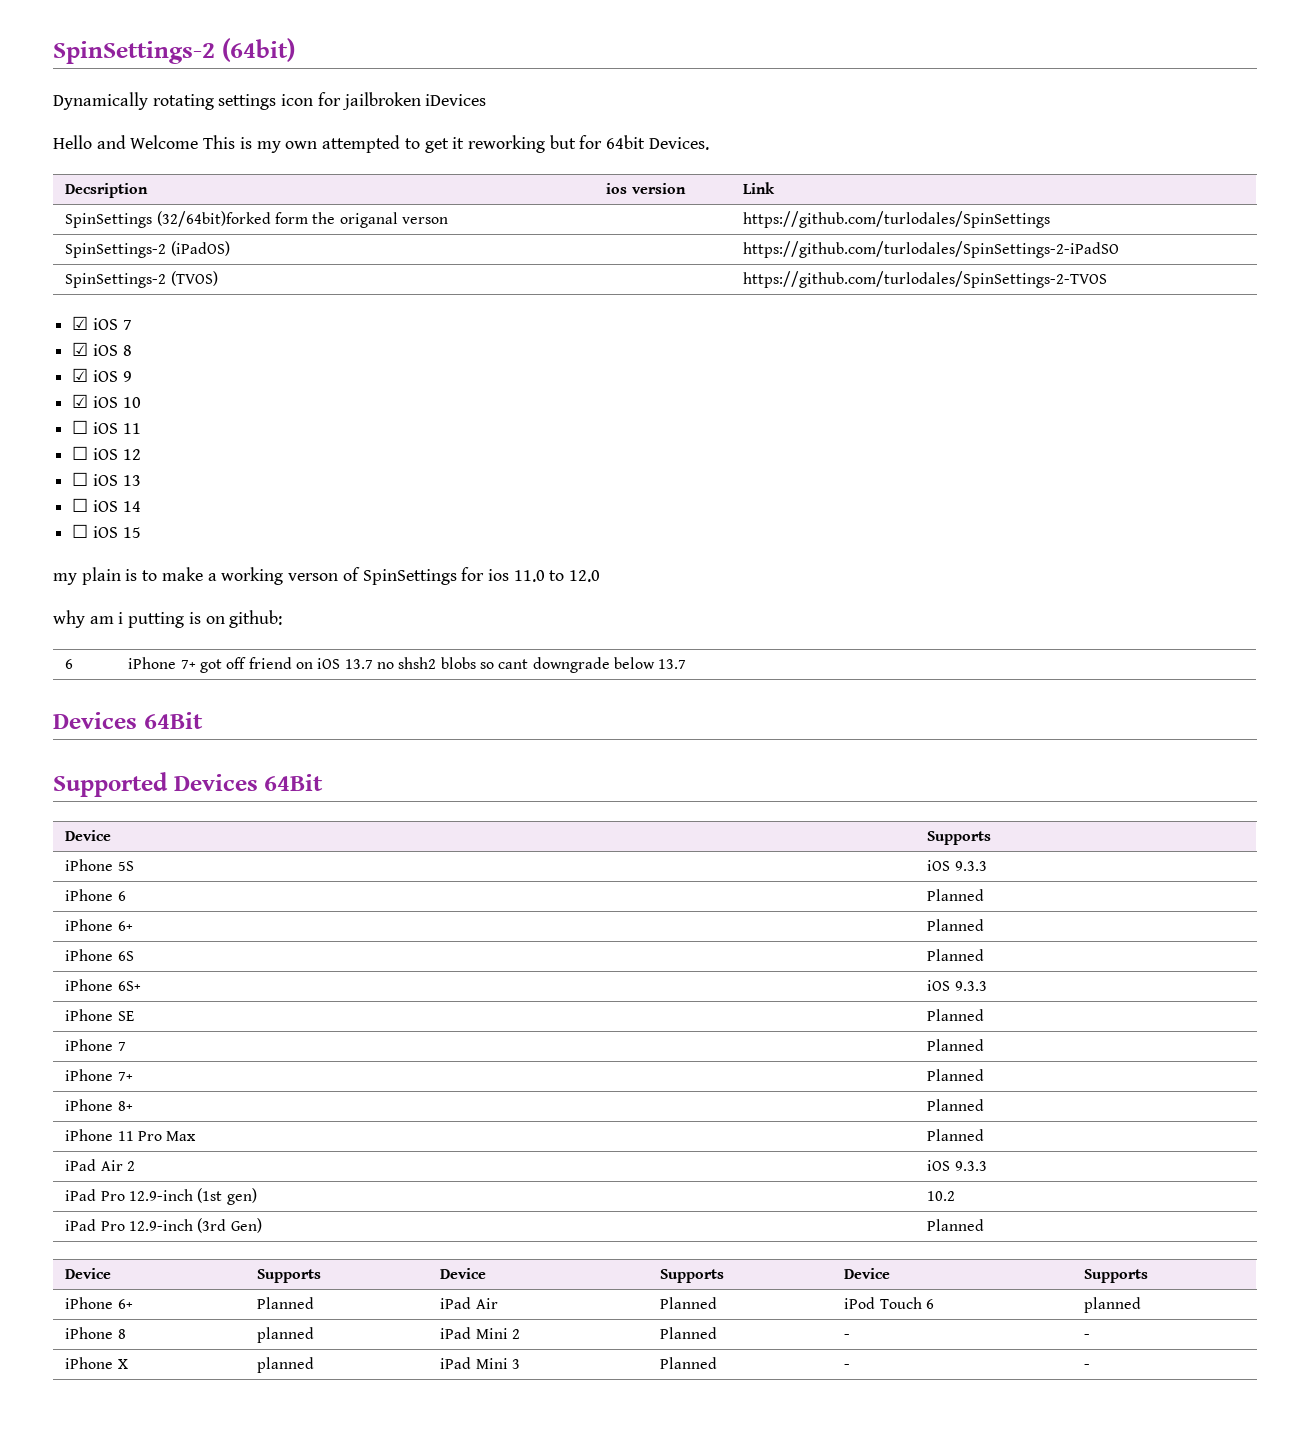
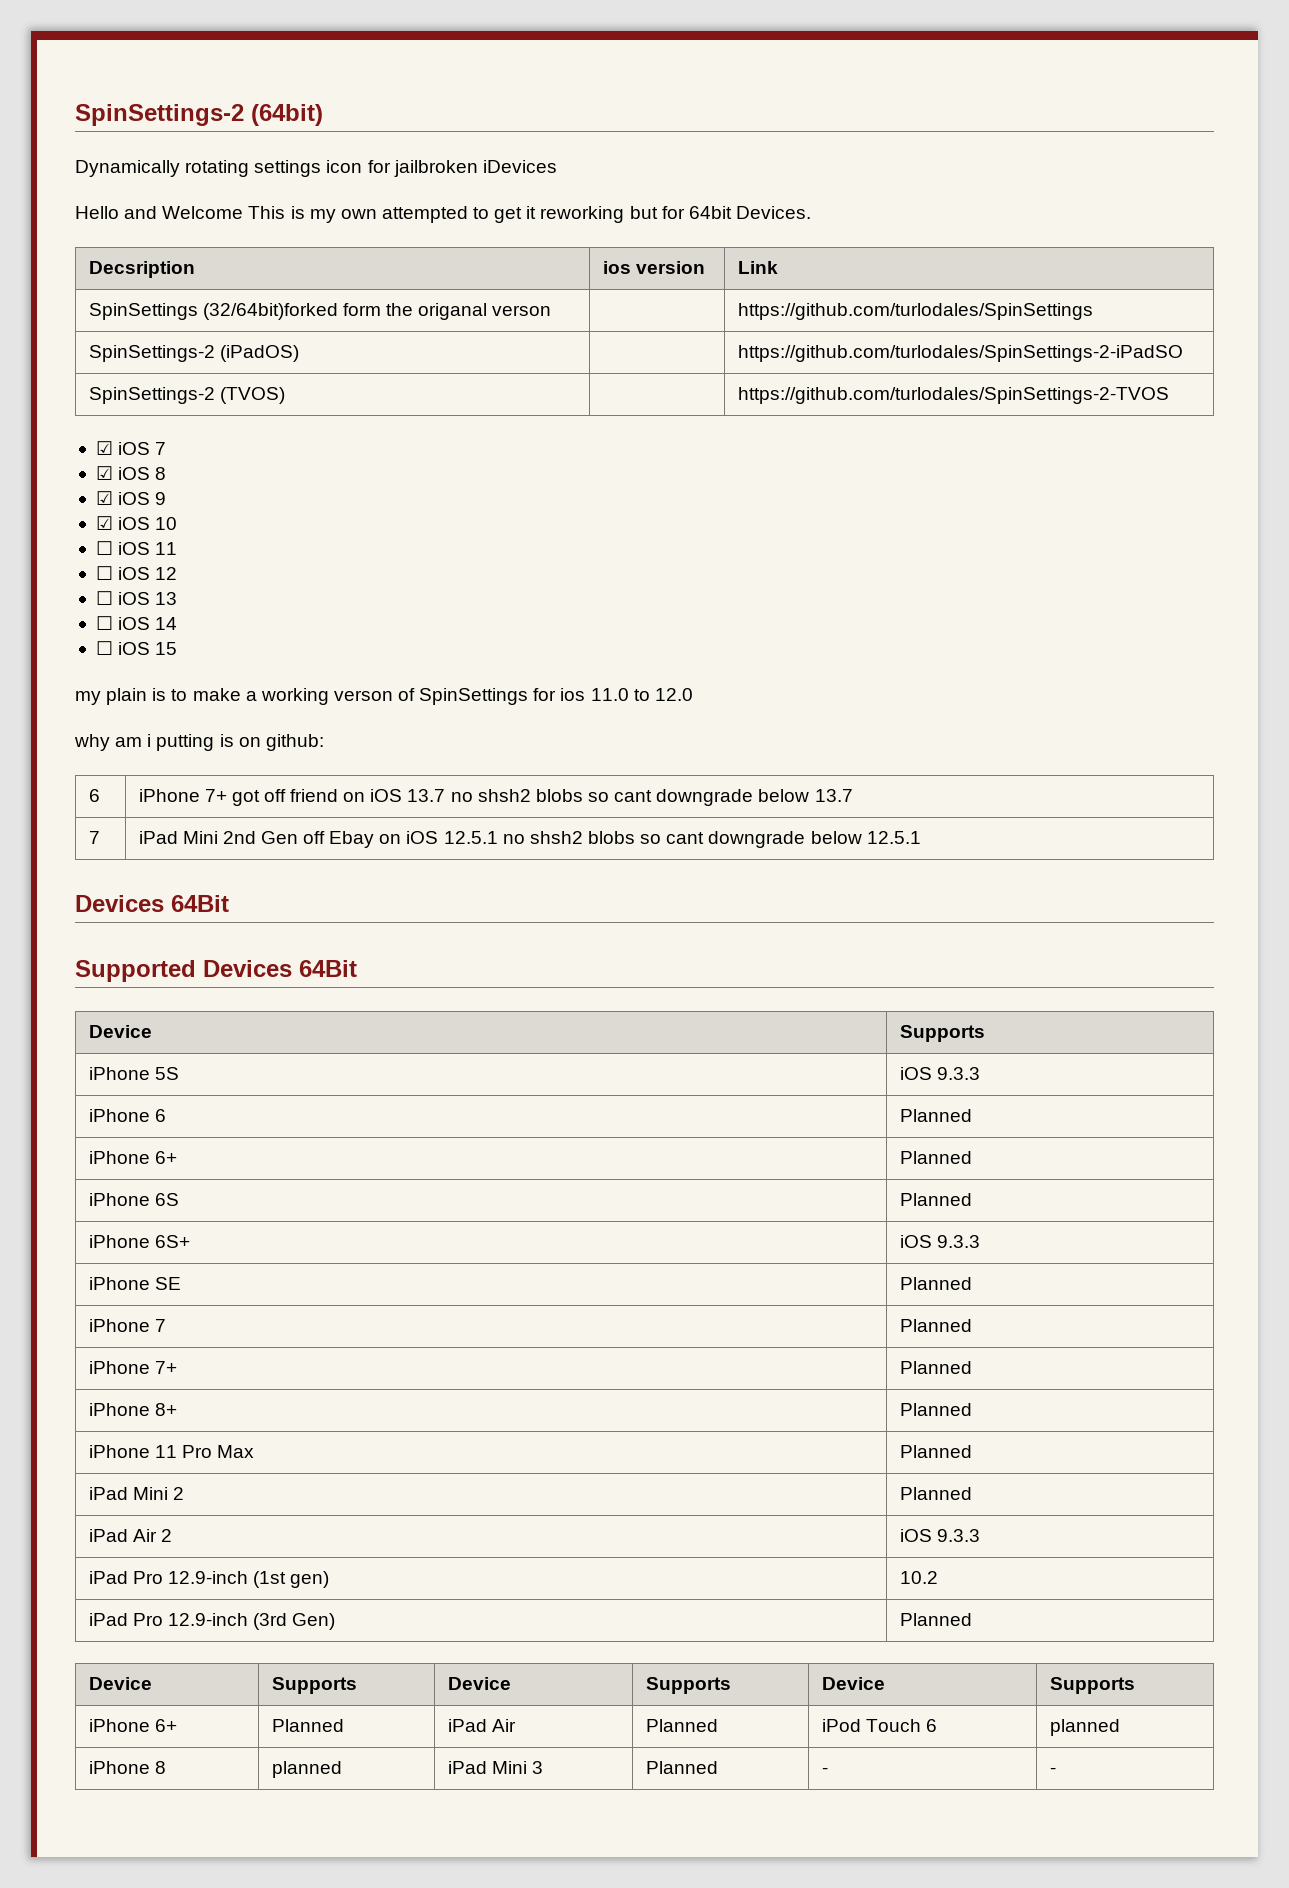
+ 7 | iPad Mini 2nd Gen off Ebay on iOS 12.5.1 no shsh2 blobs so cant downgrade below 12.5.1
+ iPad Mini 2 | Planned
- iPhone 8 | planned | iPad Mini 2 | Planned | - | -
- iPhone X | planned | iPad Mini 3 | Planned | - | -
+ iPhone 8 | planned | iPad Mini 3 | Planned | - | -

